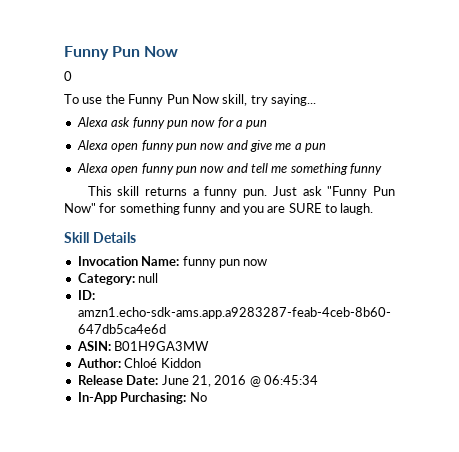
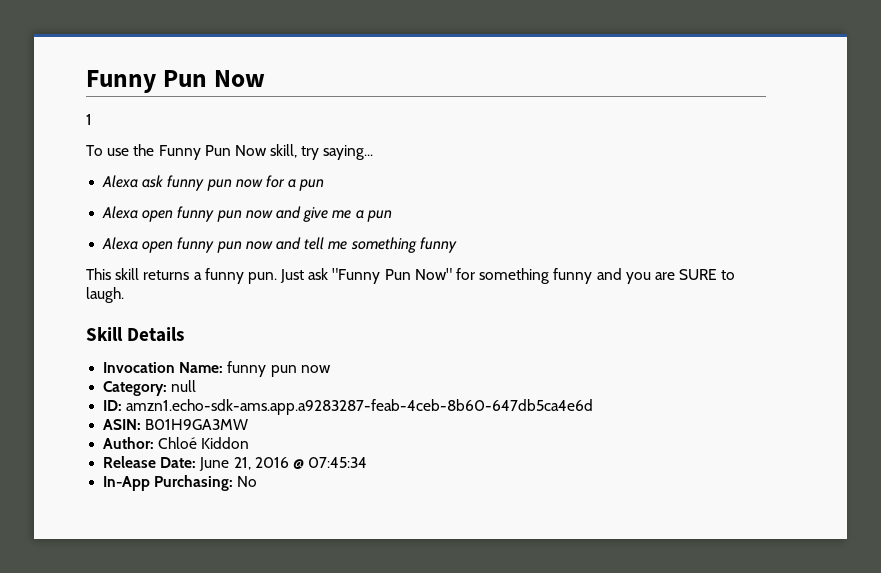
- 0
+ 1
- Release Date: June 21, 2016 @ 06:45:34
+ Release Date: June 21, 2016 @ 07:45:34

